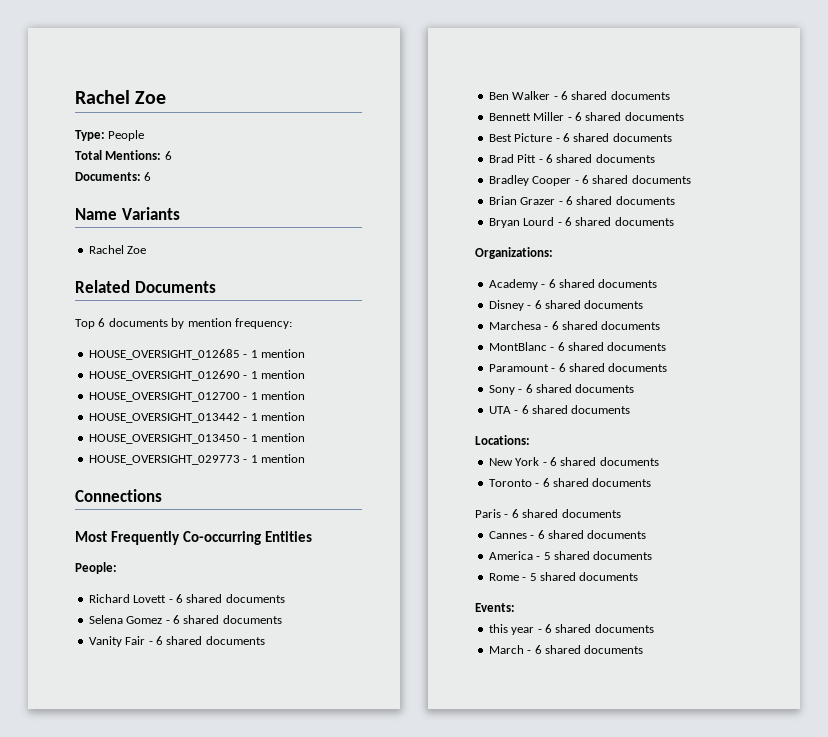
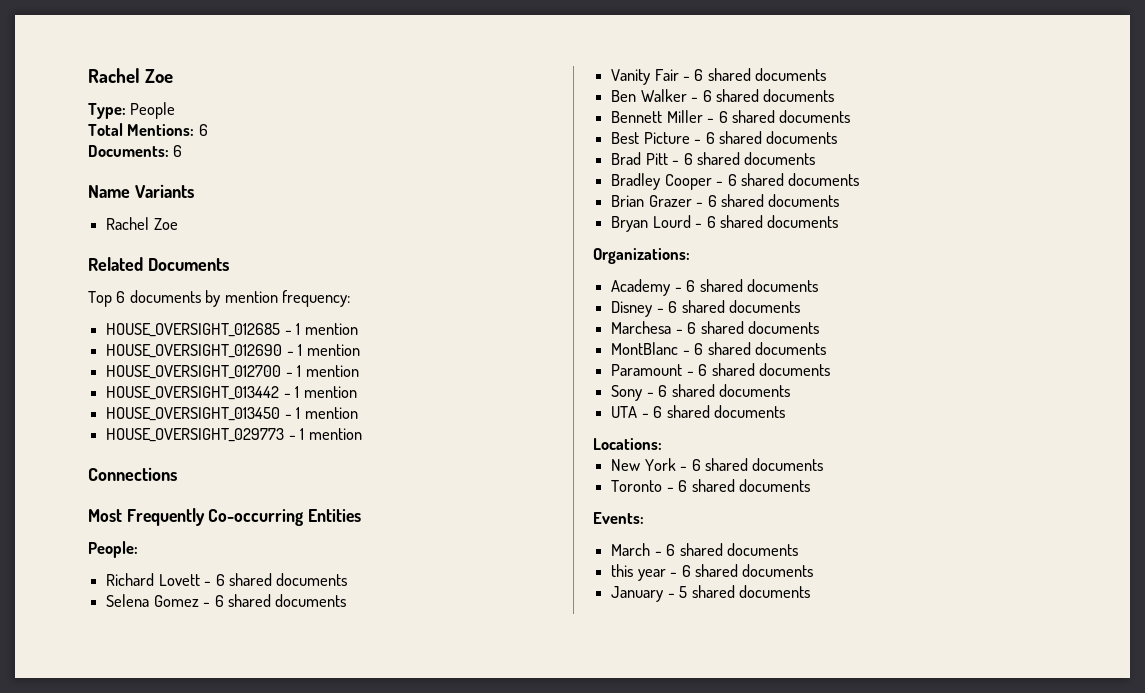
- Paris - 6 shared documents
- Cannes - 6 shared documents
- America - 5 shared documents
- Rome - 5 shared documents
  Events:
+ March - 6 shared documents
- March - 6 shared documents
+ January - 5 shared documents

